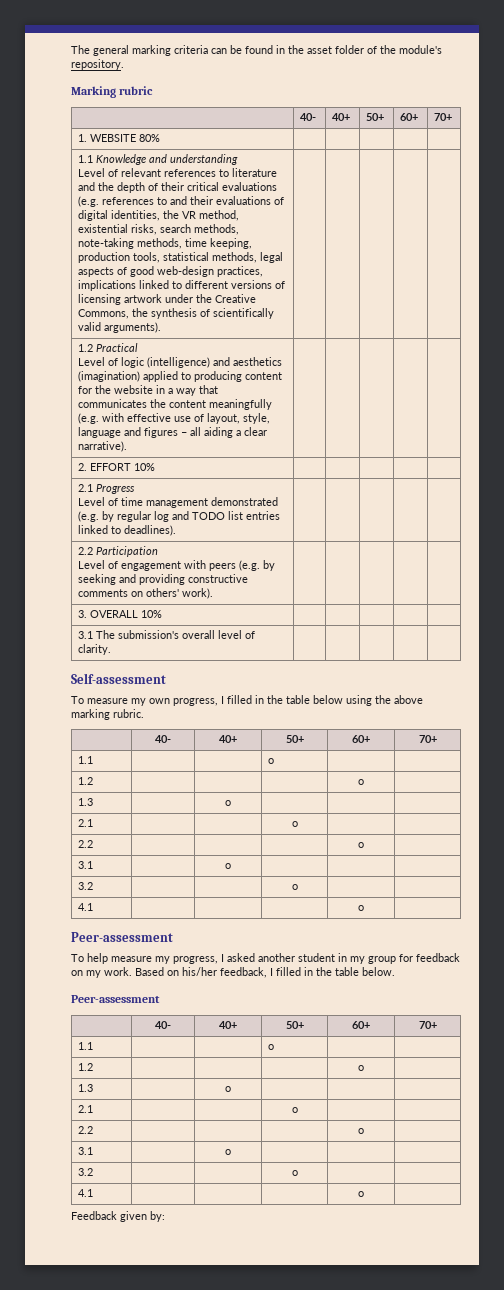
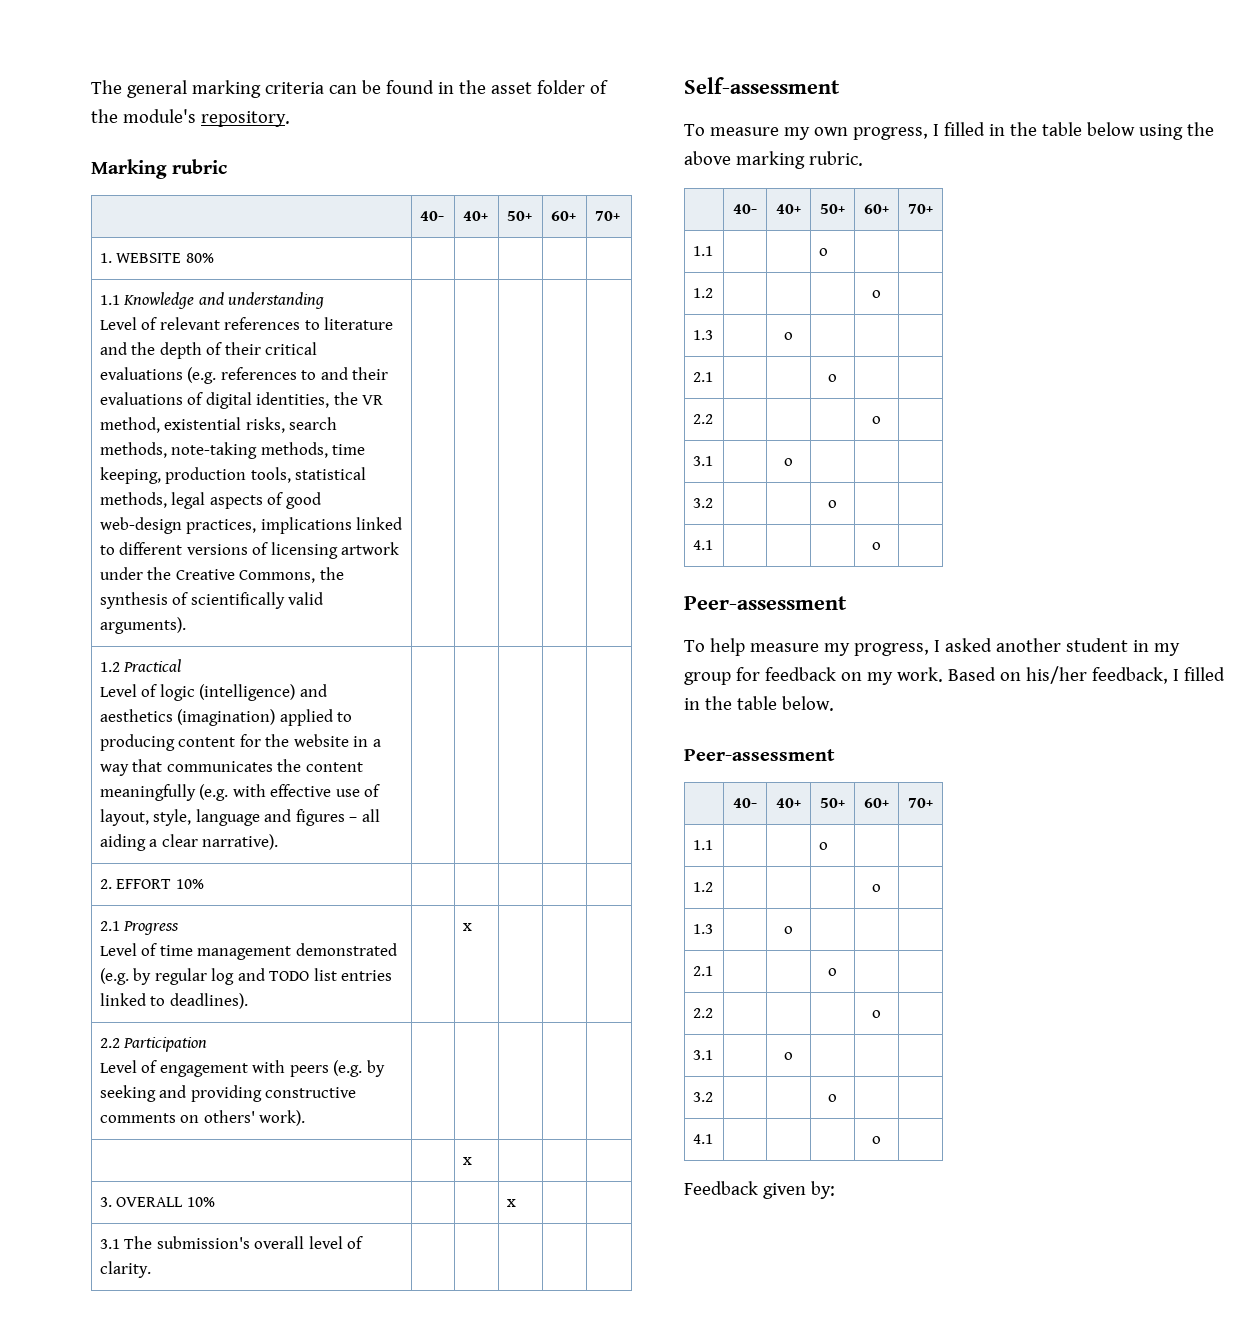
  2.1 Progress
- Level of time management demonstrated (e.g. by regular log and TODO list entries linked to deadlines). | | | | |
+ Level of time management demonstrated (e.g. by regular log and TODO list entries linked to deadlines). | | x | | |
  2.2 Participation
  Level of engagement with peers (e.g. by seeking and providing constructive comments on others' work). | | | | |
+ | | x | | |
- 3. OVERALL 10% | | | | |
+ 3. OVERALL 10% | | | x | |

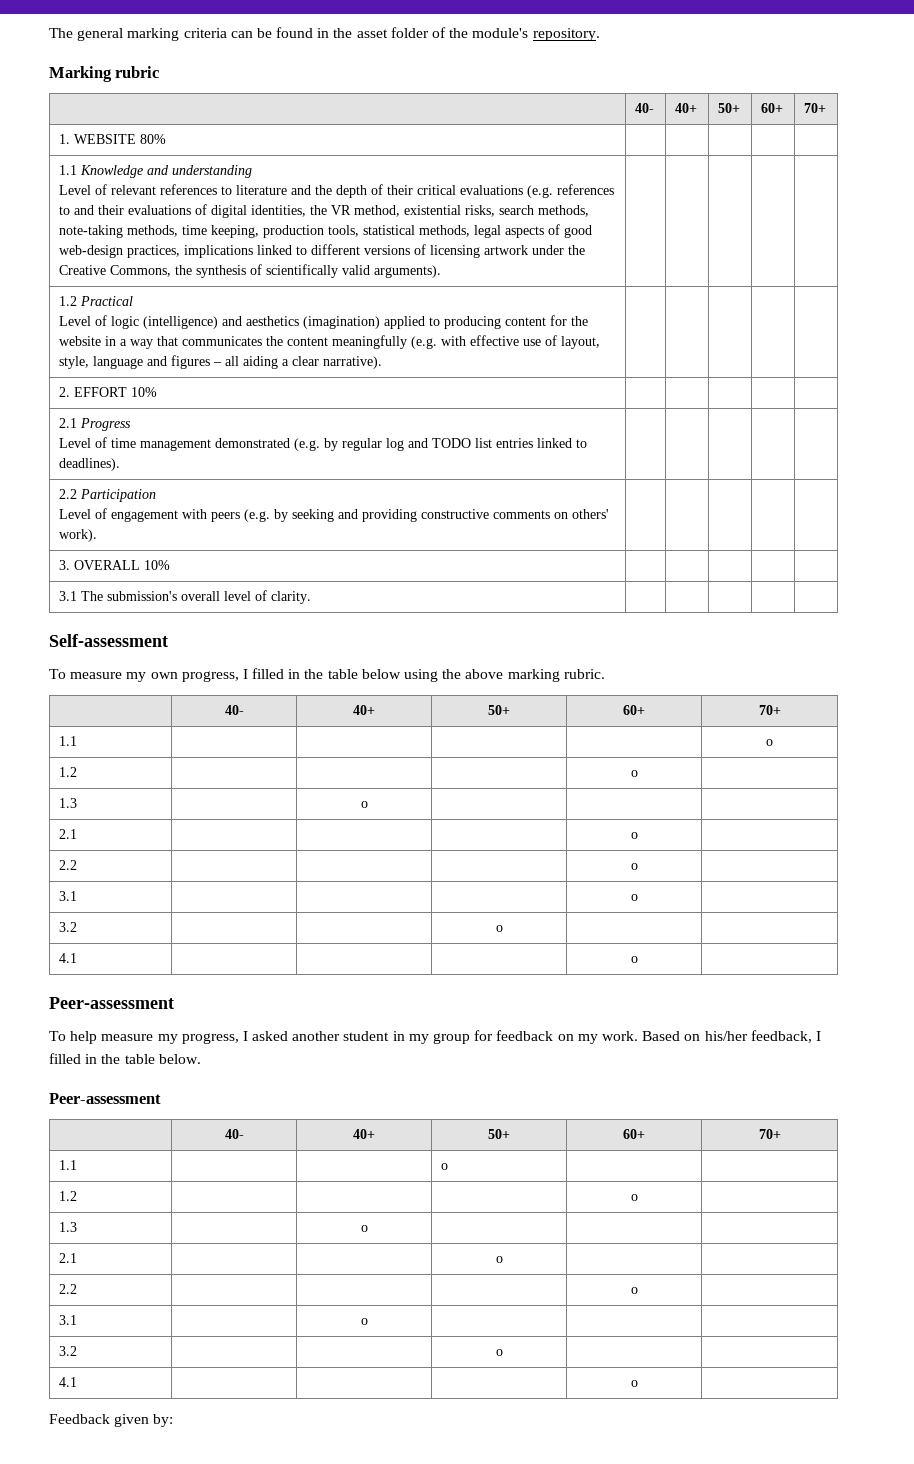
  2.1 Progress
- Level of time management demonstrated (e.g. by regular log and TODO list entries linked to deadlines). | | x | | |
+ Level of time management demonstrated (e.g. by regular log and TODO list entries linked to deadlines). | | | | |
  2.2 Participation
  Level of engagement with peers (e.g. by seeking and providing constructive comments on others' work). | | | | |
- | | x | | |
- 3. OVERALL 10% | | | x | |
+ 3. OVERALL 10% | | | | |
  To measure my own progress, I filled in the table below using the above marking rubric.
  | 40- | 40+ | 50+ | 60+ | 70+
- 1.1 | | | o | |
+ 1.1 | | | | | o
  1.2 | | | | o |
  1.3 | | o | | |
- 2.1 | | | o | |
+ 2.1 | | | | o |
  2.2 | | | | o |
- 3.1 | | o | | |
+ 3.1 | | | | o |

